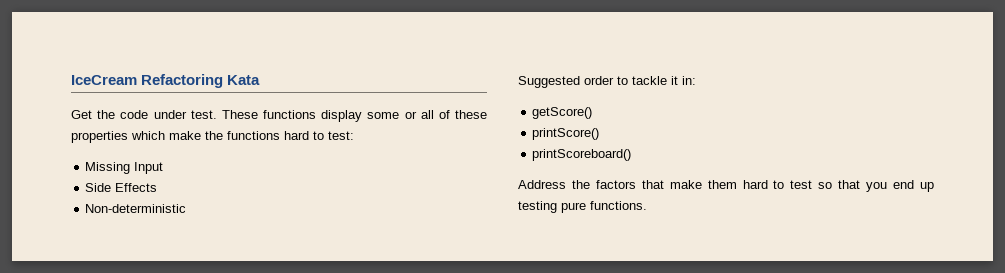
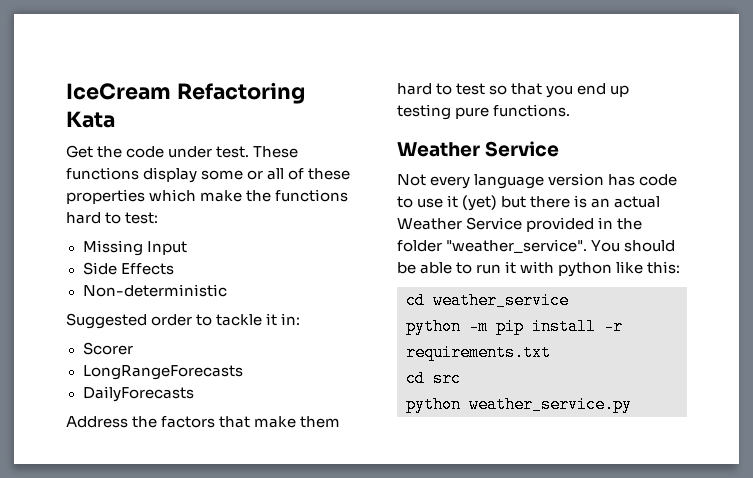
- getScore()
- printScore()
- printScoreboard()
+ Scorer
+ LongRangeForecasts
+ DailyForecasts
  Address the factors that make them hard to test so that you end up testing pure functions.
+ Weather Service
+ Not every language version has code to use it (yet) but there is an actual Weather Service provided in the folder "weather_service". You should be able to run it with python like this:
+ cd weather_service
+ python -m pip install -r requirements.txt
+ cd src
+ python weather_service.py

